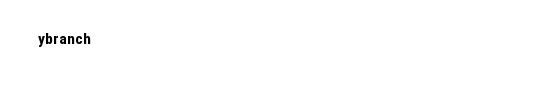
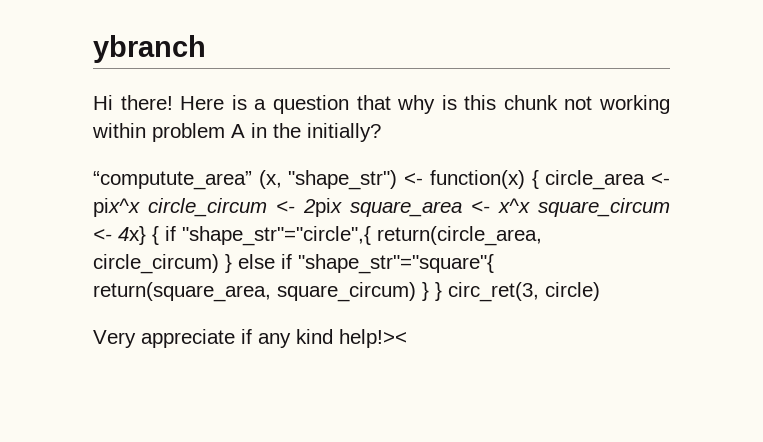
+ Hi there! Here is a question that why is this chunk not working within problem A in the initially?
+ “computute_area” (x, "shape_str") <- function(x) { circle_area <- pix^x circle_circum <- 2pix square_area <- x^x square_circum <- 4x} { if "shape_str"="circle",{ return(circle_area, circle_circum) } else if "shape_str"="square"{ return(square_area, square_circum) } } circ_ret(3, circle)
+ Very appreciate if any kind help!><

